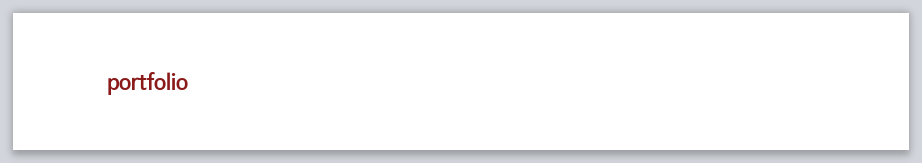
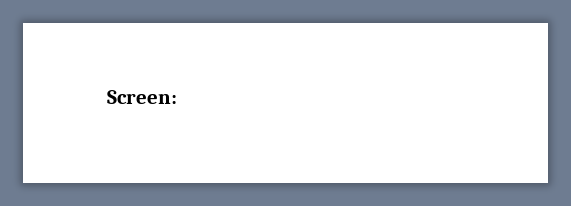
- portfolio
+ Screen:

